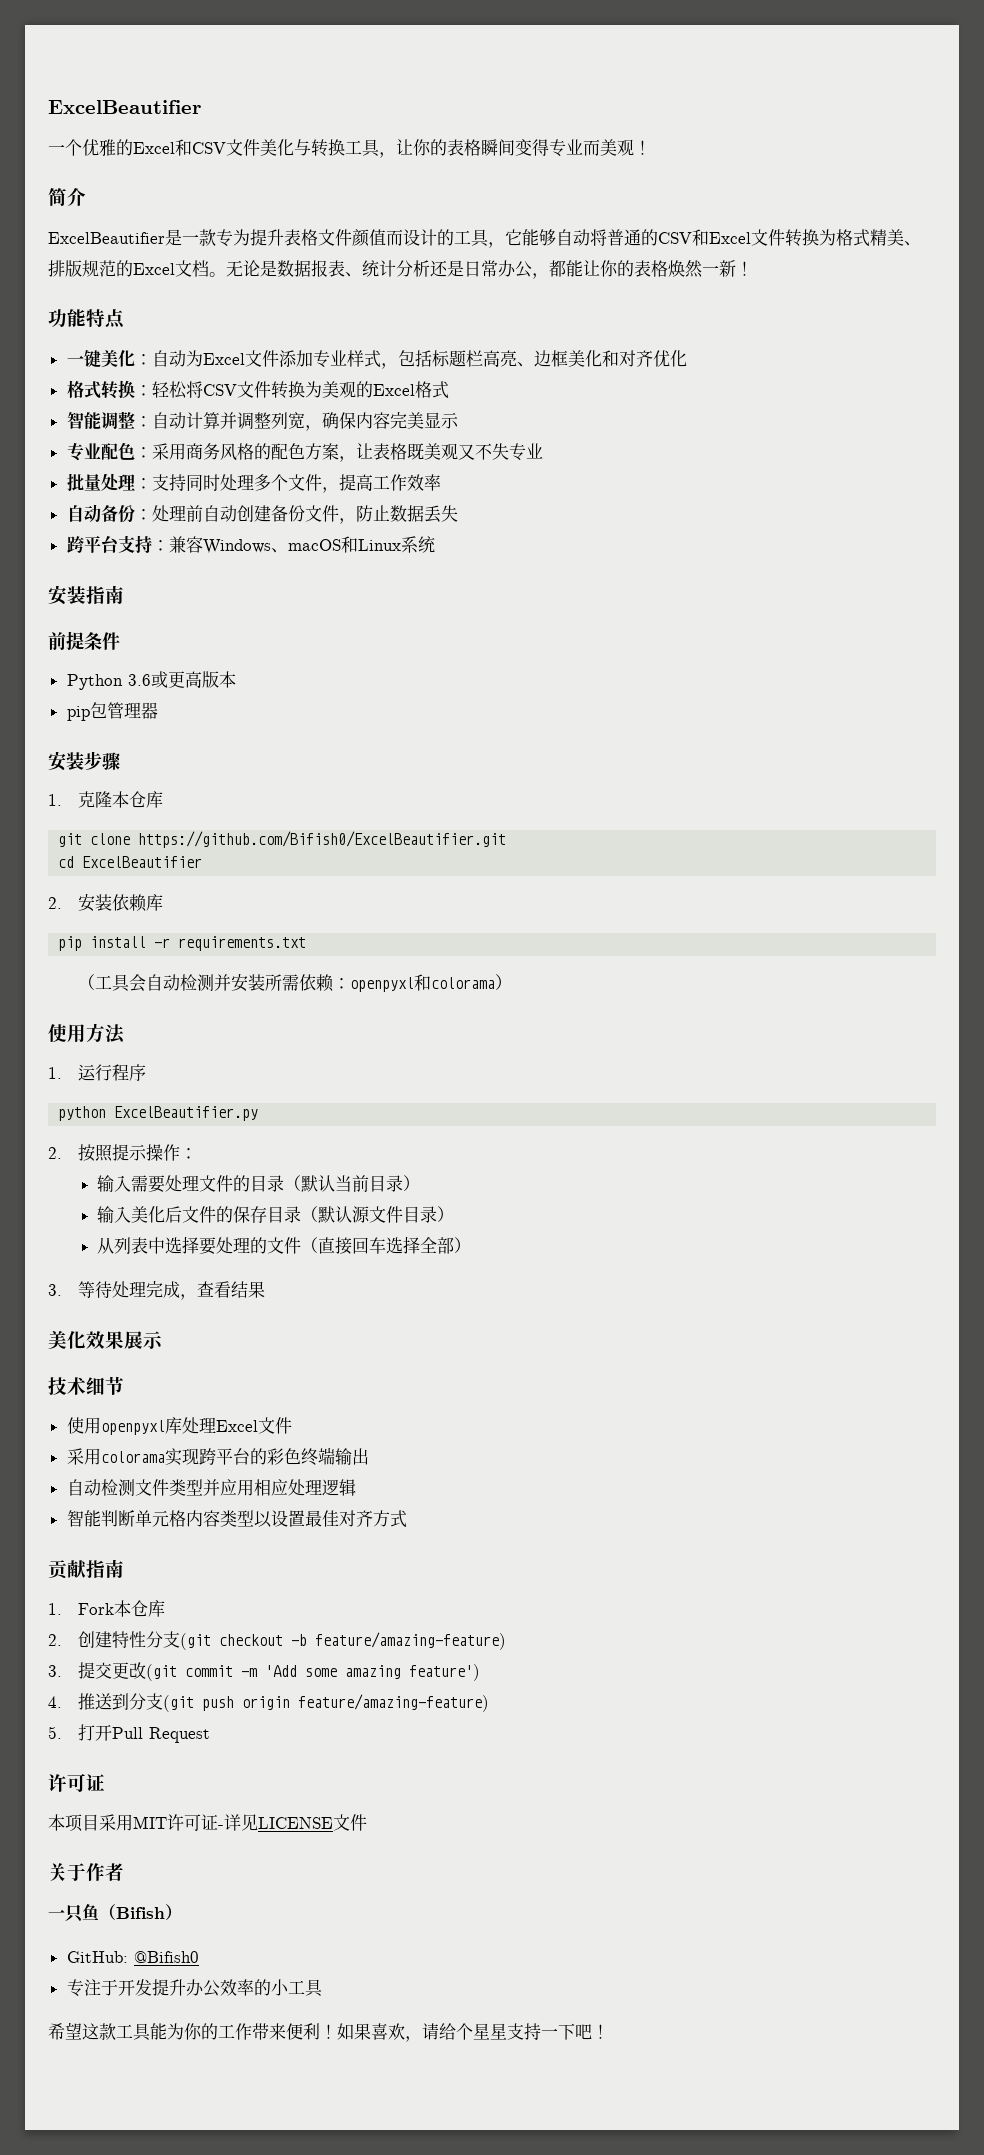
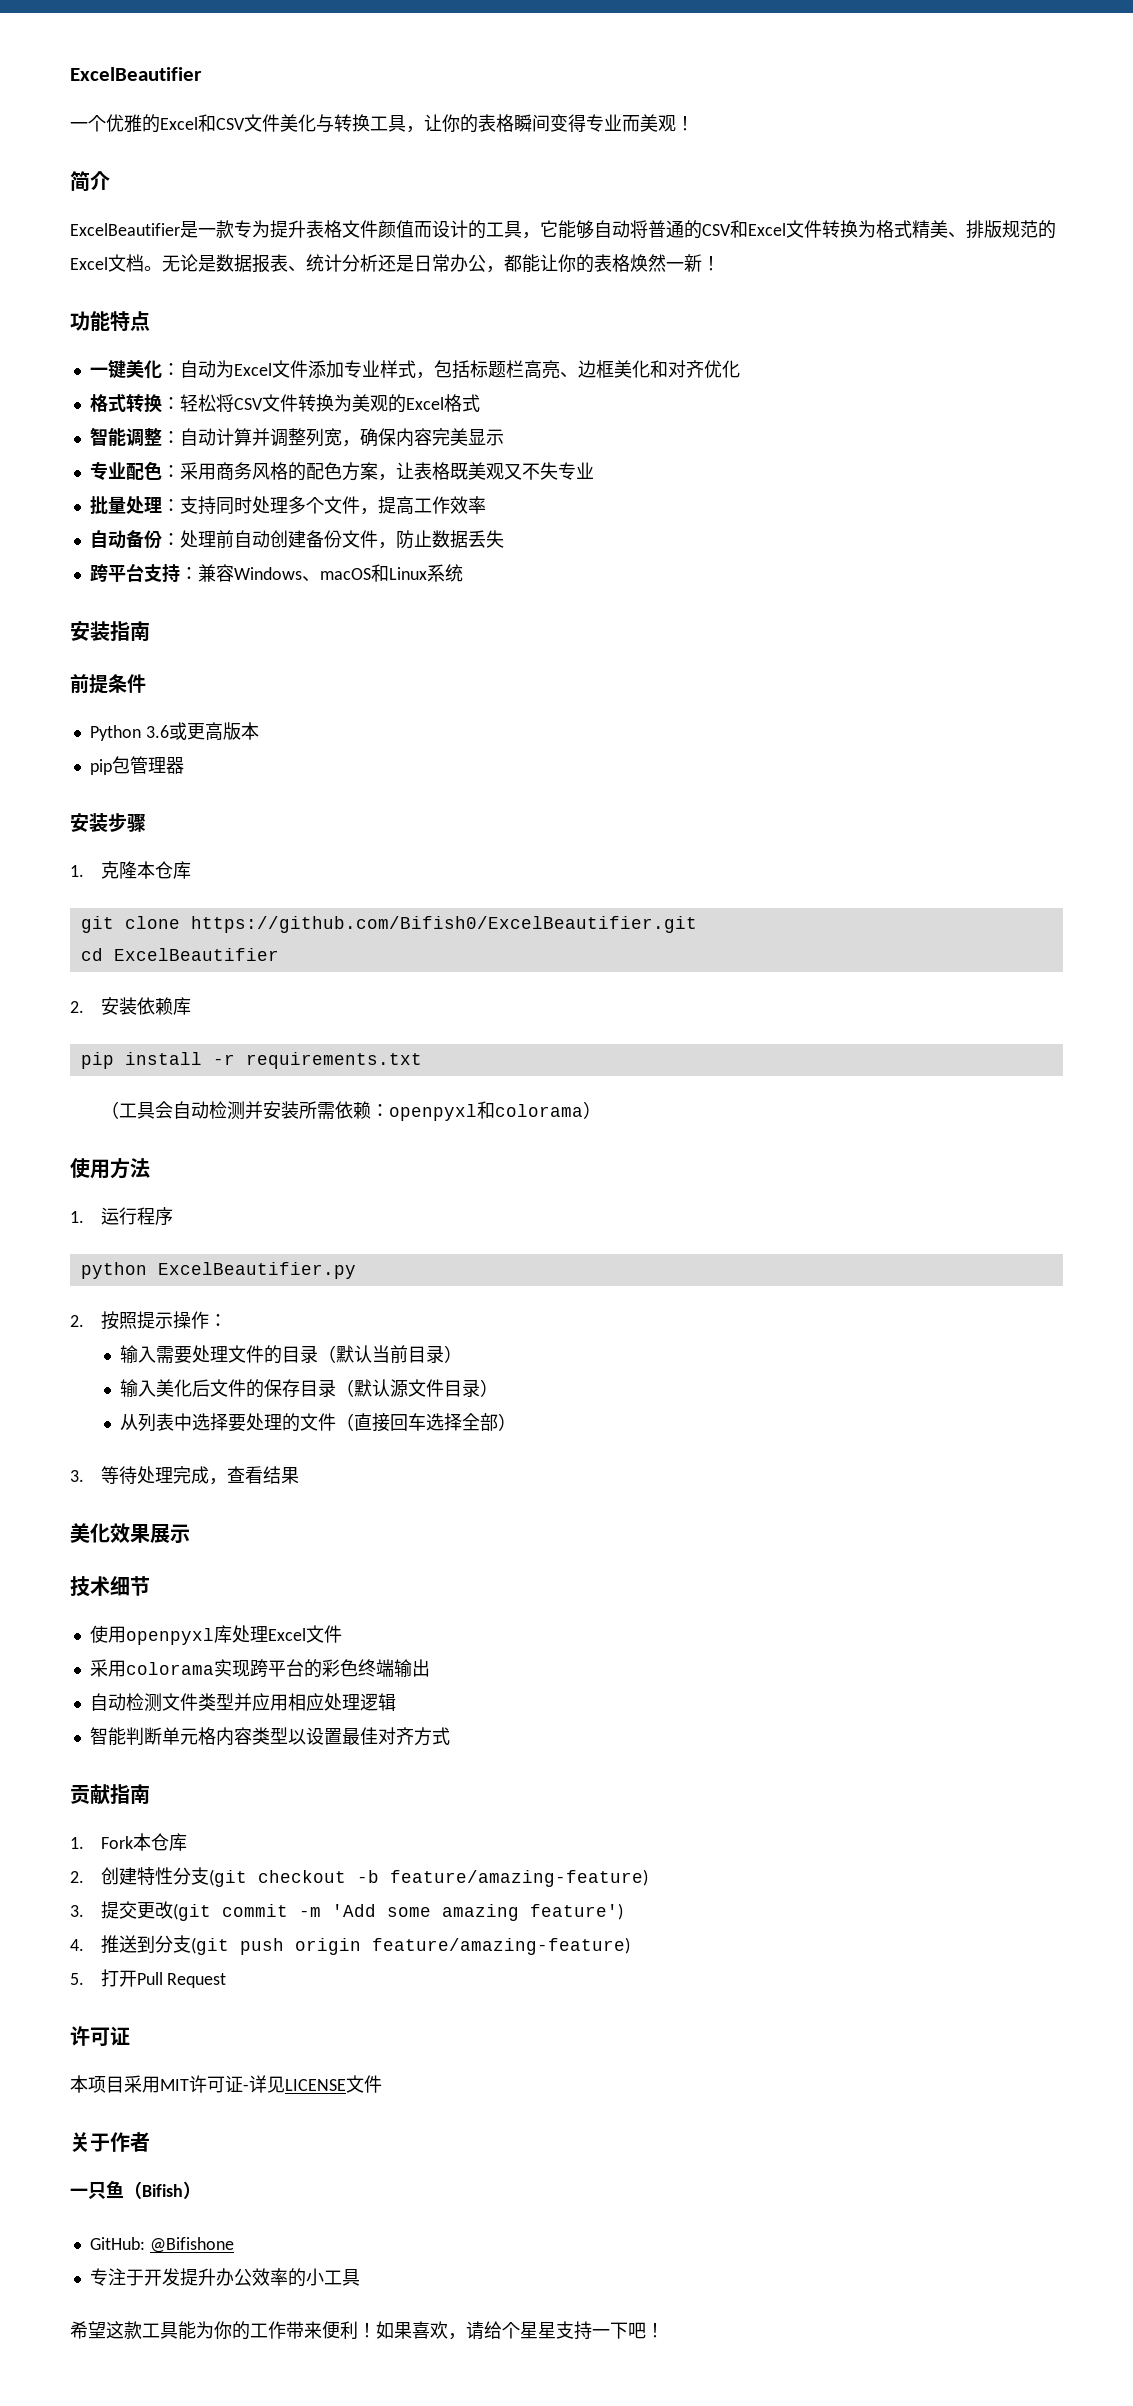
- GitHub: @Bifish0
+ GitHub: @Bifishone

